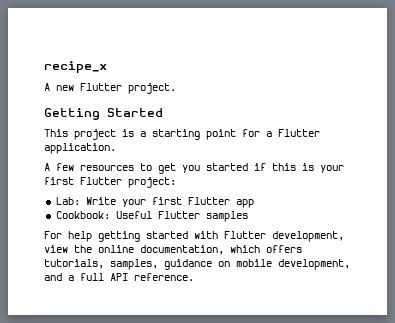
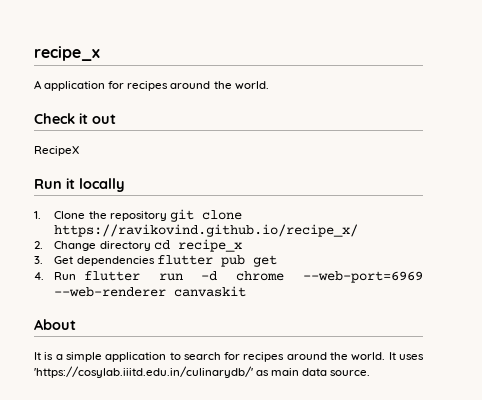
- A new Flutter project.
- Getting Started
- This project is a starting point for a Flutter application.
- A few resources to get you started if this is your first Flutter project:
- Lab: Write your first Flutter app
- Cookbook: Useful Flutter samples
- For help getting started with Flutter development, view the online documentation, which offers tutorials, samples, guidance on mobile development, and a full API reference.
+ A application for recipes around the world.
+ Check it out
+ RecipeX
+ Run it locally
+ 1. Clone the repository git clone https://ravikovind.github.io/recipe_x/
+ 2. Change directory cd recipe_x
+ 3. Get dependencies flutter pub get
+ 4. Run flutter run -d chrome --web-port=6969 --web-renderer canvaskit
+ About
+ It is a simple application to search for recipes around the world. It uses 'https://cosylab.iiitd.edu.in/culinarydb/' as main data source.

